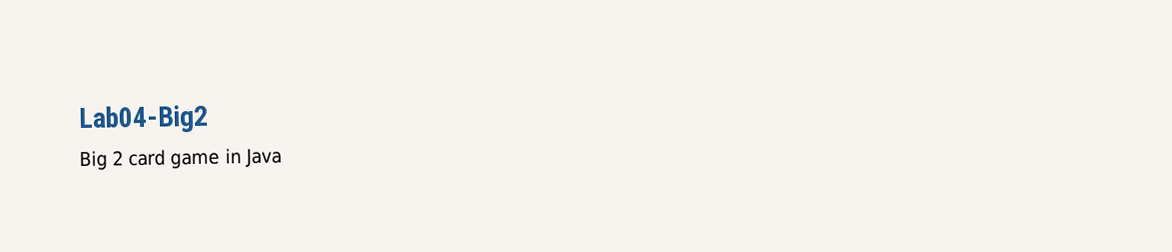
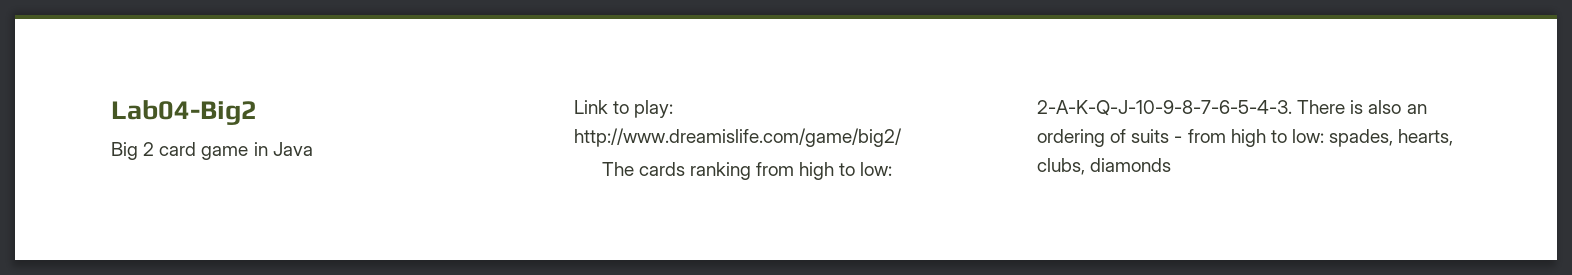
+ Link to play: http://www.dreamislife.com/game/big2/
+ The cards ranking from high to low: 2-A-K-Q-J-10-9-8-7-6-5-4-3. There is also an ordering of suits - from high to low: spades, hearts, clubs, diamonds

